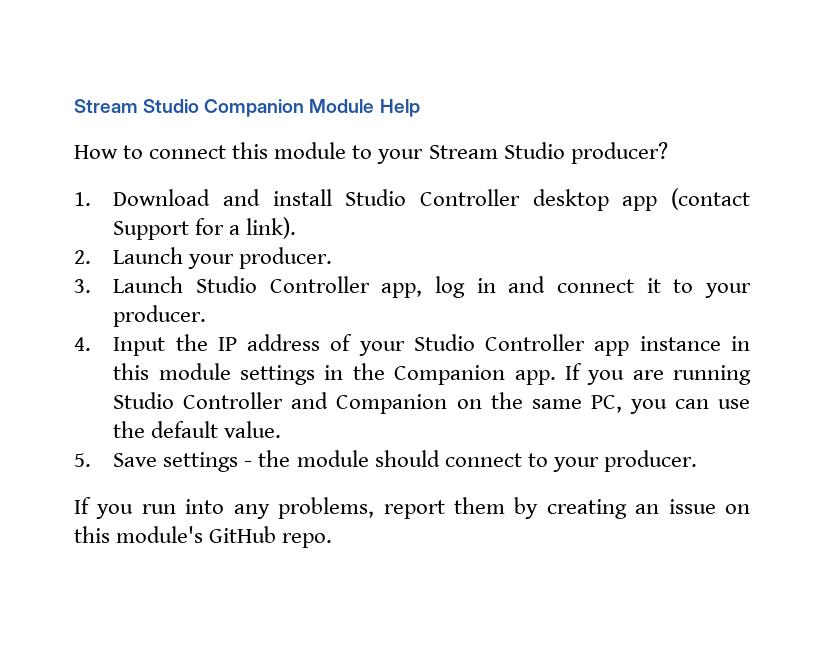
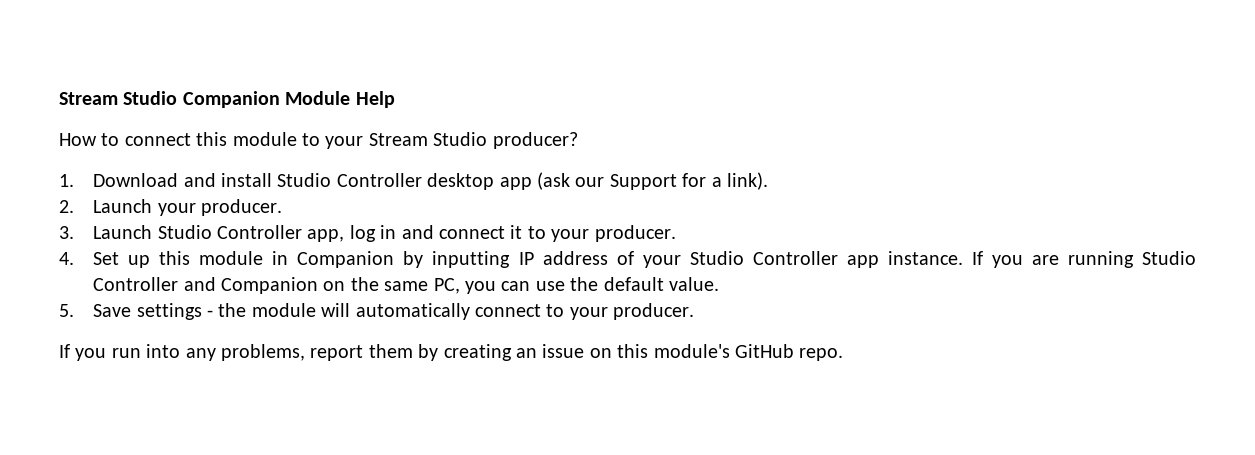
- 1. Download and install Studio Controller desktop app (contact Support for a link).
+ 1. Download and install Studio Controller desktop app (ask our Support for a link).
- 4. Input the IP address of your Studio Controller app instance in this module settings in the Companion app.
+ 4. Set up this module in Companion by inputting IP address of your Studio Controller app instance.
- 5. Save settings - the module should connect to your producer.
+ 5. Save settings - the module will automatically connect to your producer.

